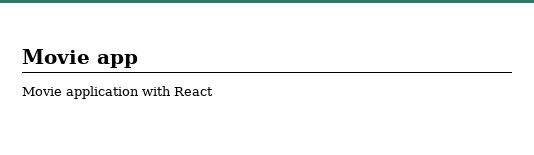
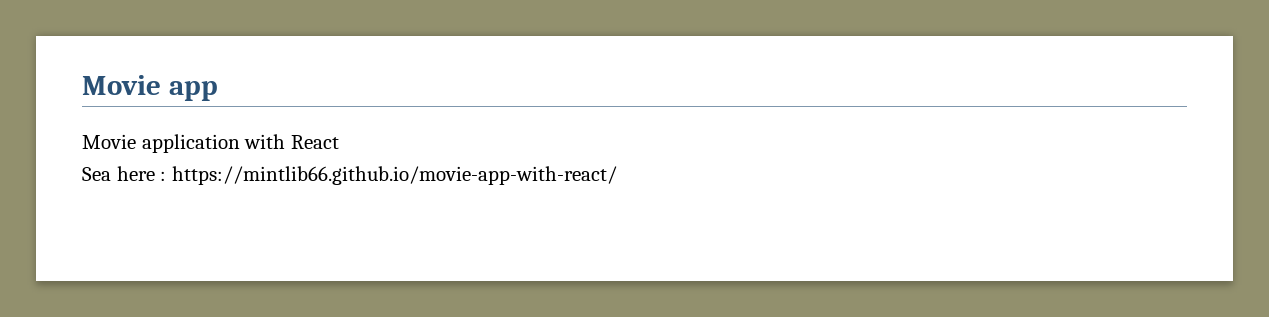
+ Sea here : https://mintlib66.github.io/movie-app-with-react/

